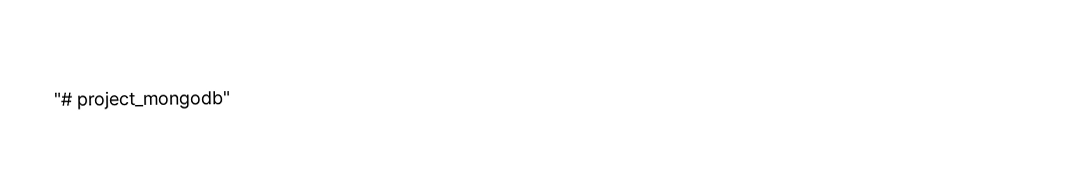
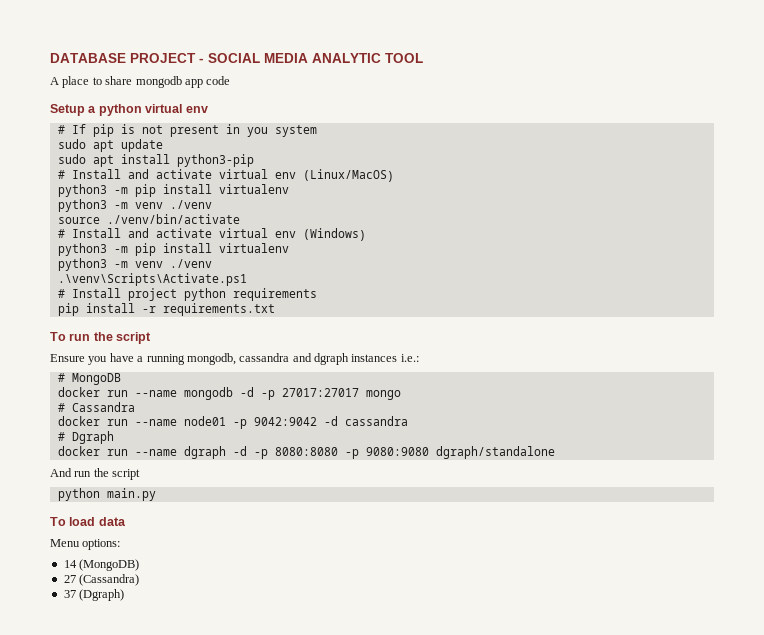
- "# project_mongodb"
+ DATABASE PROJECT - SOCIAL MEDIA ANALYTIC TOOL
+ A place to share mongodb app code
+ Setup a python virtual env
+ # If pip is not present in you system
+ sudo apt update
+ sudo apt install python3-pip
+ # Install and activate virtual env (Linux/MacOS)
+ python3 -m pip install virtualenv
+ python3 -m venv ./venv
+ source ./venv/bin/activate
+ # Install and activate virtual env (Windows)
+ python3 -m pip install virtualenv
+ python3 -m venv ./venv
+ .\venv\Scripts\Activate.ps1
+ # Install project python requirements
+ pip install -r requirements.txt
+ To run the script
+ Ensure you have a running mongodb, cassandra and dgraph instances i.e.:
+ # MongoDB
+ docker run --name mongodb -d -p 27017:27017 mongo
+ # Cassandra
+ docker run --name node01 -p 9042:9042 -d cassandra
+ # Dgraph
+ docker run --name dgraph -d -p 8080:8080 -p 9080:9080 dgraph/standalone
+ And run the script
+ python main.py
+ To load data
+ Menu options:
+ 14 (MongoDB)
+ 27 (Cassandra)
+ 37 (Dgraph)

